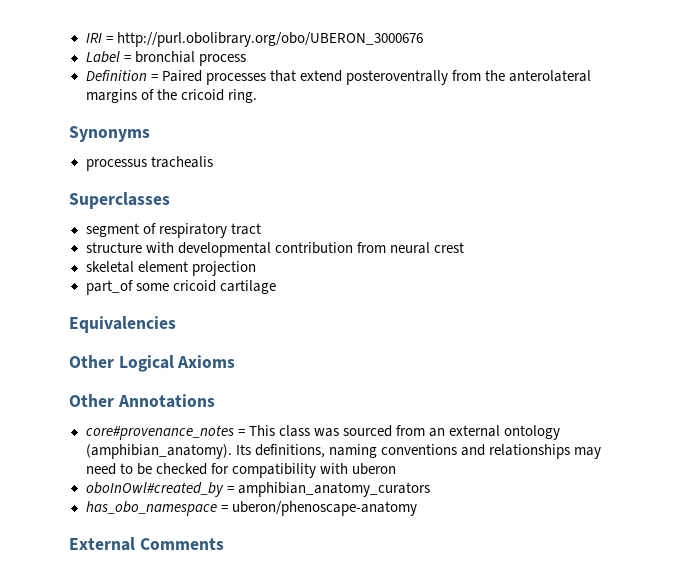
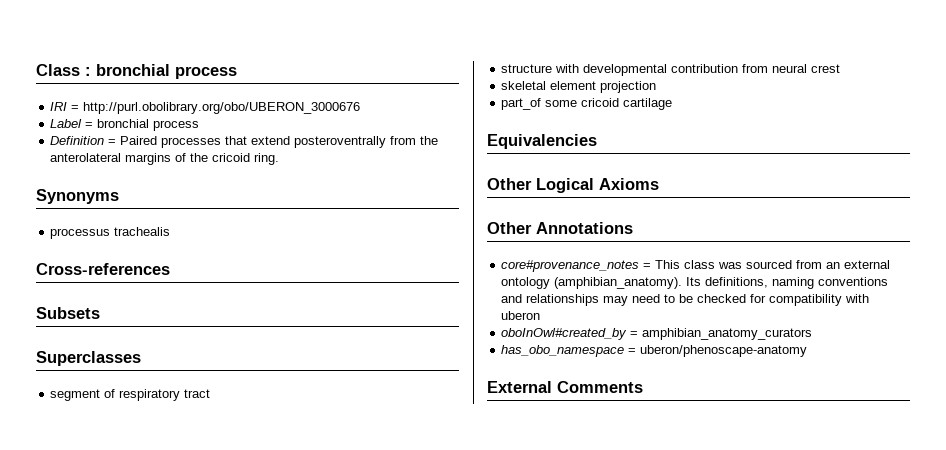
+ Class : bronchial process
+ Cross-references
+ Subsets

